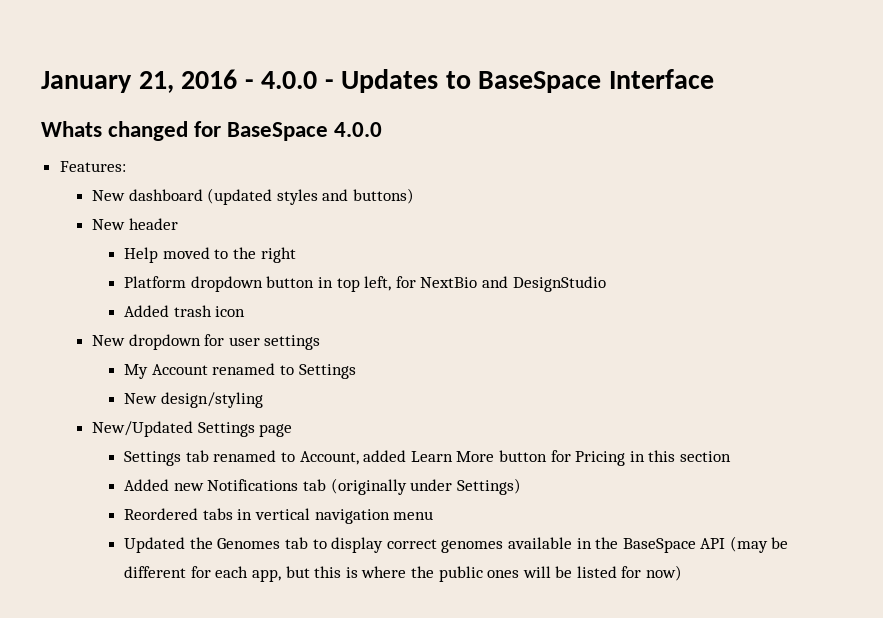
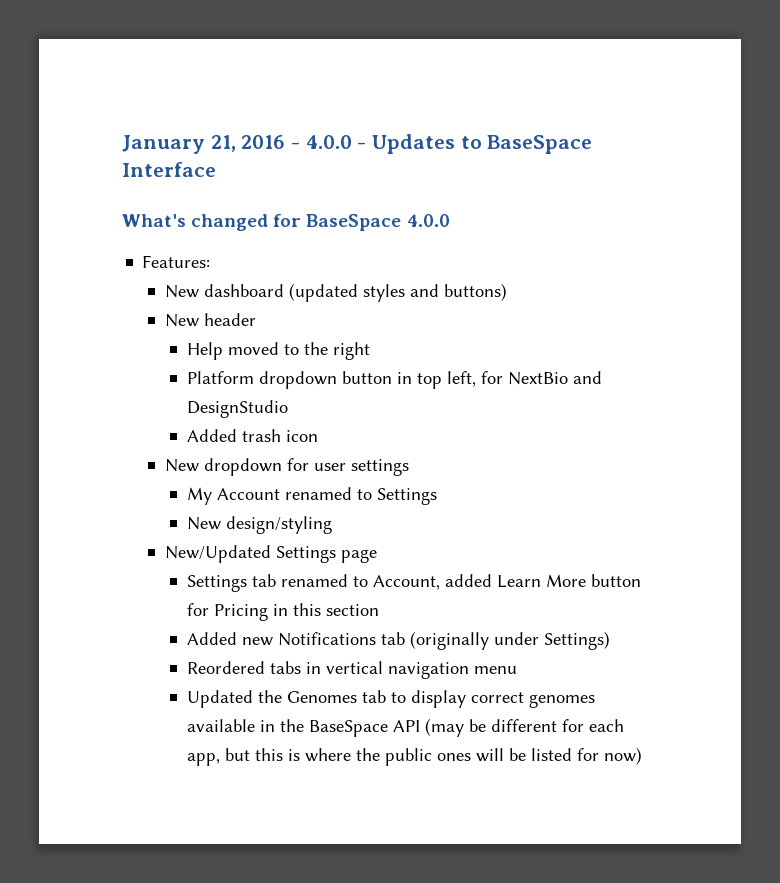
- Whats changed for BaseSpace 4.0.0
+ What's changed for BaseSpace 4.0.0

